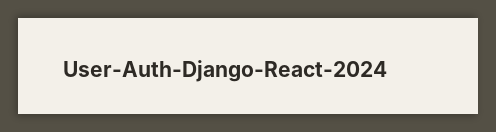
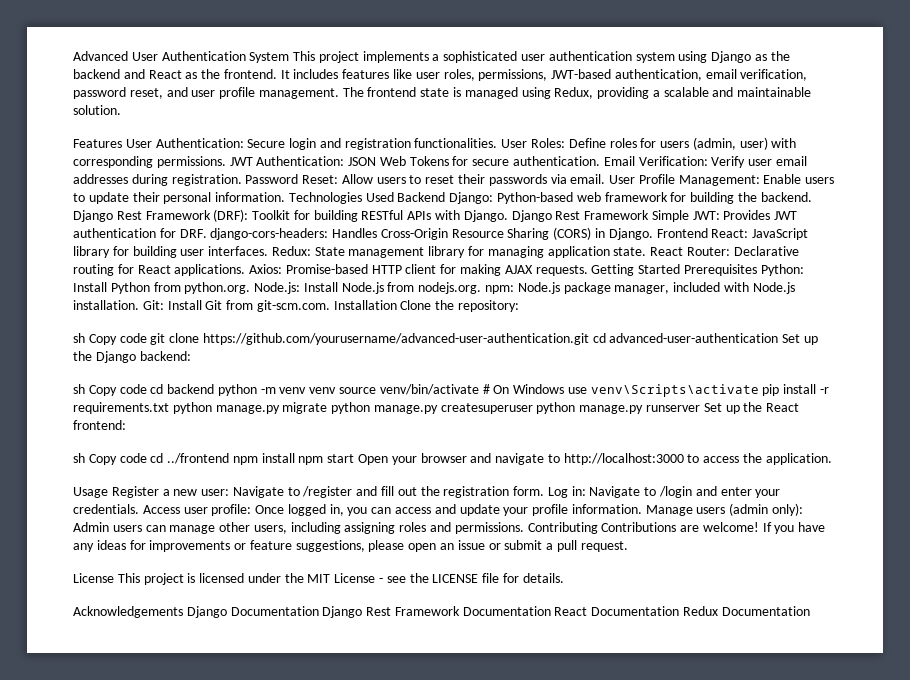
- User-Auth-Django-React-2024
+ Advanced User Authentication System This project implements a sophisticated user authentication system using Django as the backend and React as the frontend. It includes features like user roles, permissions, JWT-based authentication, email verification, password reset, and user profile management. The frontend state is managed using Redux, providing a scalable and maintainable solution.
+ Features User Authentication: Secure login and registration functionalities. User Roles: Define roles for users (admin, user) with corresponding permissions. JWT Authentication: JSON Web Tokens for secure authentication. Email Verification: Verify user email addresses during registration. Password Reset: Allow users to reset their passwords via email. User Profile Management: Enable users to update their personal information. Technologies Used Backend Django: Python-based web framework for building the backend. Django Rest Framework (DRF): Toolkit for building RESTful APIs with Django. Django Rest Framework Simple JWT: Provides JWT authentication for DRF. django-cors-headers: Handles Cross-Origin Resource Sharing (CORS) in Django. Frontend React: JavaScript library for building user interfaces. Redux: State management library for managing application state. React Router: Declarative routing for React applications. Axios: Promise-based HTTP client for making AJAX requests. Getting Started Prerequisites Python: Install Python from python.org. Node.js: Install Node.js from nodejs.org. npm: Node.js package manager, included with Node.js installation. Git: Install Git from git-scm.com. Installation Clone the repository:
+ sh Copy code git clone https://github.com/yourusername/advanced-user-authentication.git cd advanced-user-authentication Set up the Django backend:
+ sh Copy code cd backend python -m venv venv source venv/bin/activate # On Windows use venv\Scripts\activate pip install -r requirements.txt python manage.py migrate python manage.py createsuperuser python manage.py runserver Set up the React frontend:
+ sh Copy code cd ../frontend npm install npm start Open your browser and navigate to http://localhost:3000 to access the application.
+ Usage Register a new user: Navigate to /register and fill out the registration form. Log in: Navigate to /login and enter your credentials. Access user profile: Once logged in, you can access and update your profile information. Manage users (admin only): Admin users can manage other users, including assigning roles and permissions. Contributing Contributions are welcome! If you have any ideas for improvements or feature suggestions, please open an issue or submit a pull request.
+ License This project is licensed under the MIT License - see the LICENSE file for details.
+ Acknowledgements Django Documentation Django Rest Framework Documentation React Documentation Redux Documentation

